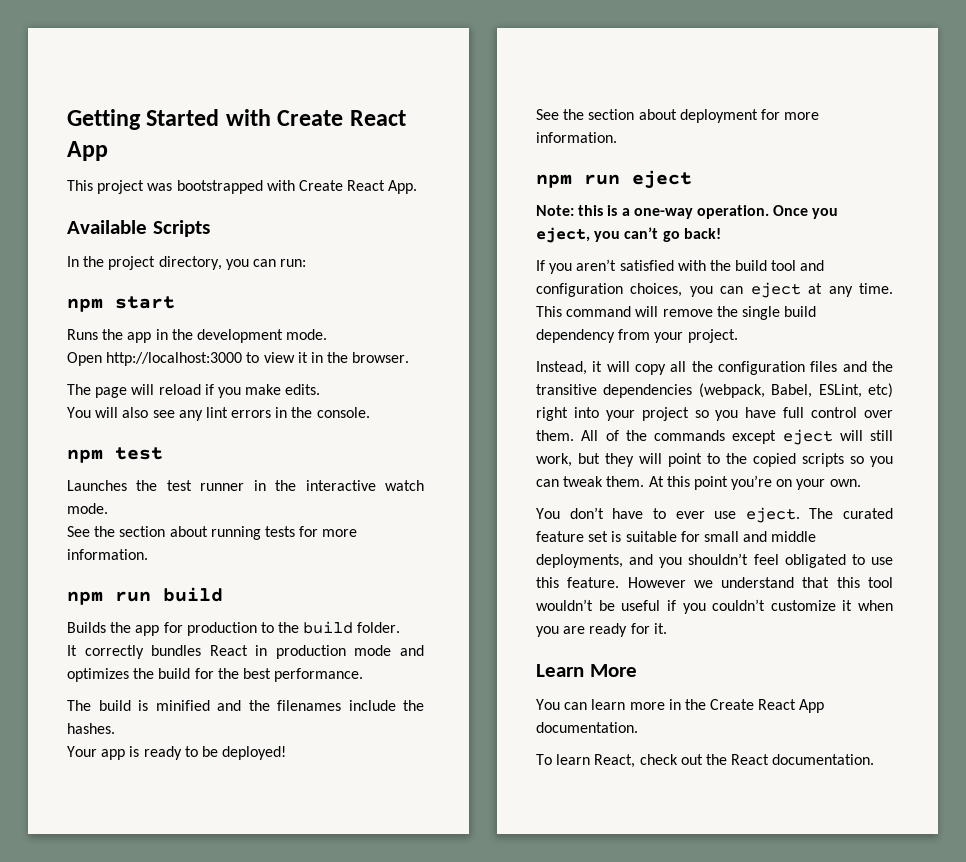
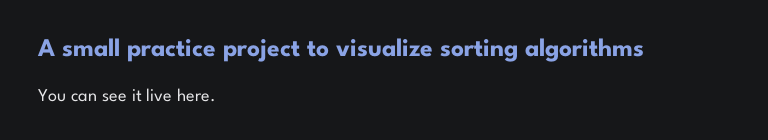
- Getting Started with Create React App
- This project was bootstrapped with Create React App.
- Available Scripts
- In the project directory, you can run:
- npm start
- Runs the app in the development mode.
- Open http://localhost:3000 to view it in the browser.
- The page will reload if you make edits.
- You will also see any lint errors in the console.
- npm test
- Launches the test runner in the interactive watch mode.
- See the section about running tests for more information.
- npm run build
- Builds the app for production to the build folder.
- It correctly bundles React in production mode and optimizes the build for the best performance.
- The build is minified and the filenames include the hashes.
- Your app is ready to be deployed!
- See the section about deployment for more information.
- npm run eject
- Note: this is a one-way operation. Once you eject, you can’t go back!
- If you aren’t satisfied with the build tool and configuration choices, you can eject at any time. This command will remove the single build dependency from your project.
- Instead, it will copy all the configuration files and the transitive dependencies (webpack, Babel, ESLint, etc) right into your project so you have full control over them. All of the commands except eject will still work, but they will point to the copied scripts so you can tweak them. At this point you’re on your own.
- You don’t have to ever use eject. The curated feature set is suitable for small and middle deployments, and you shouldn’t feel obligated to use this feature. However we understand that this tool wouldn’t be useful if you couldn’t customize it when you are ready for it.
- Learn More
- You can learn more in the Create React App documentation.
- To learn React, check out the React documentation.
+ A small practice project to visualize sorting algorithms
+ You can see it live here.

